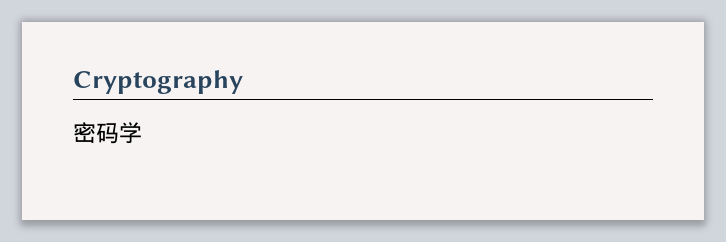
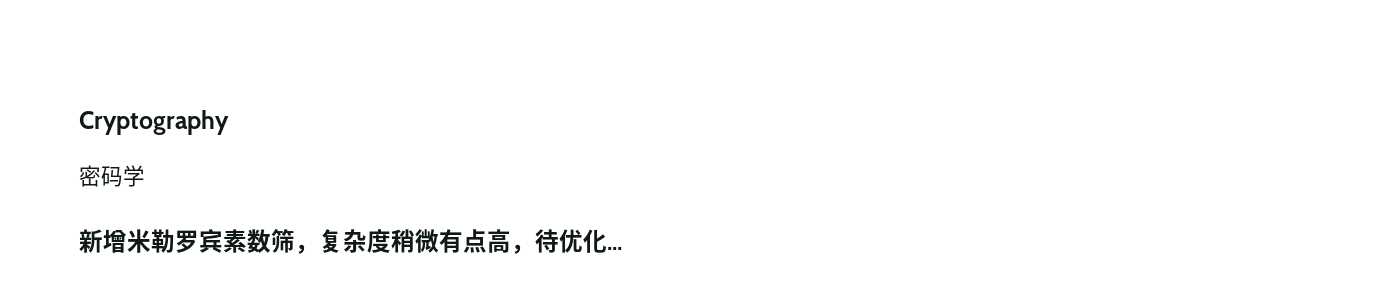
+ 新增米勒罗宾素数筛，复杂度稍微有点高，待优化...

